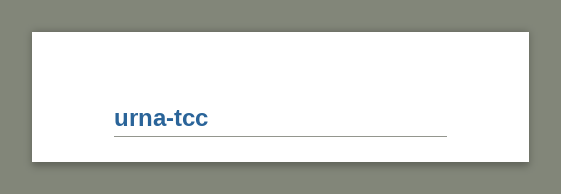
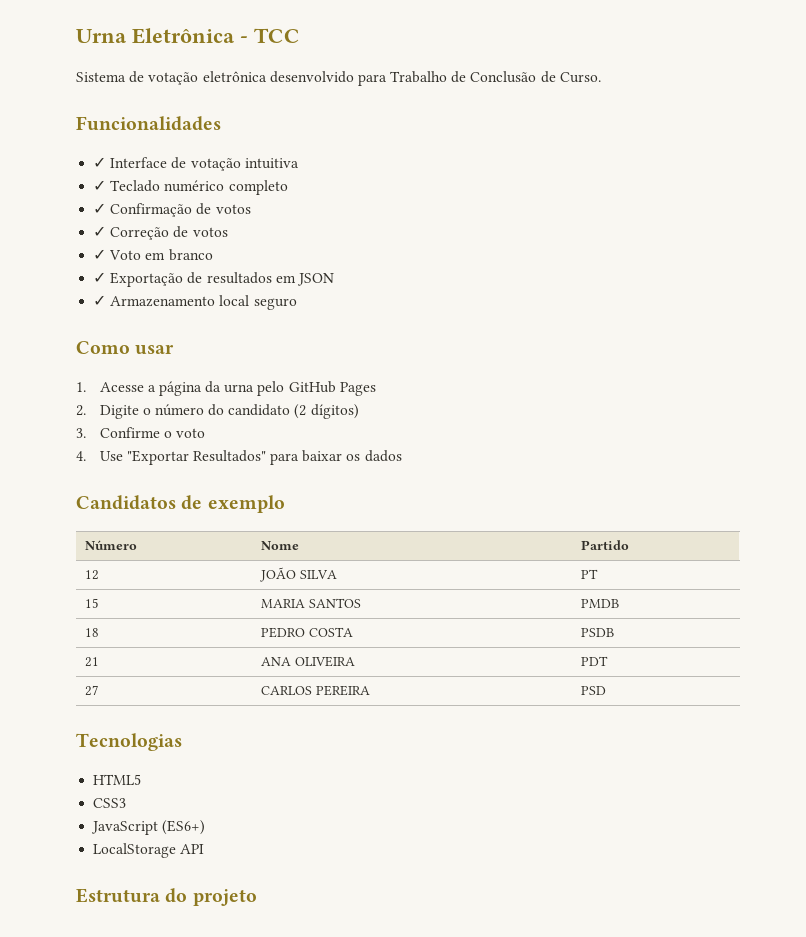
- urna-tcc
+ Urna Eletrônica - TCC
+ Sistema de votação eletrônica desenvolvido para Trabalho de Conclusão de Curso.
+ Funcionalidades
+ ✓ Interface de votação intuitiva
+ ✓ Teclado numérico completo
+ ✓ Confirmação de votos
+ ✓ Correção de votos
+ ✓ Voto em branco
+ ✓ Exportação de resultados em JSON
+ ✓ Armazenamento local seguro
+ Como usar
+ 1. Acesse a página da urna pelo GitHub Pages
+ 2. Digite o número do candidato (2 dígitos)
+ 3. Confirme o voto
+ 4. Use "Exportar Resultados" para baixar os dados
+ Candidatos de exemplo
+ Número | Nome | Partido
+ 12 | JOÃO SILVA | PT
+ 15 | MARIA SANTOS | PMDB
+ 18 | PEDRO COSTA | PSDB
+ 21 | ANA OLIVEIRA | PDT
+ 27 | CARLOS PEREIRA | PSD
+ Tecnologias
+ HTML5
+ CSS3
+ JavaScript (ES6+)
+ LocalStorage API
+ Estrutura do projeto

